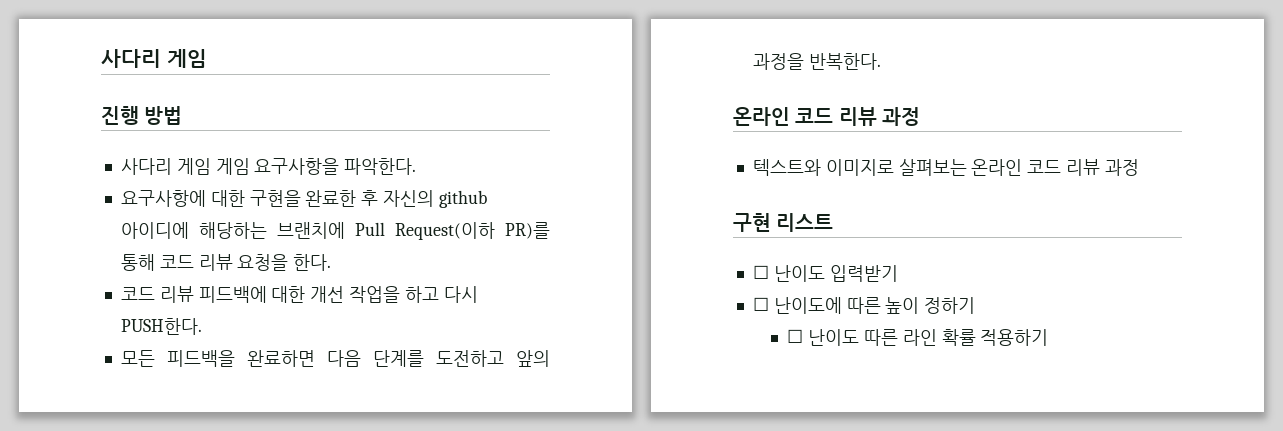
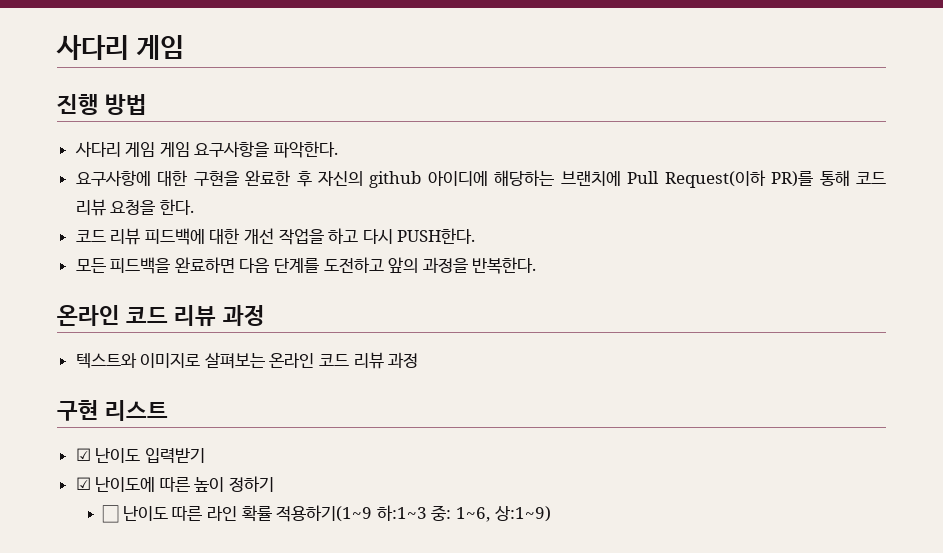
- ☐ 난이도 입력받기
+ ☑ 난이도 입력받기
- ☐ 난이도에 따른 높이 정하기
+ ☑ 난이도에 따른 높이 정하기
- ☐ 난이도 따른 라인 확률 적용하기
+ ☐ 난이도 따른 라인 확률 적용하기(1~9 하:1~3 중: 1~6, 상:1~9)

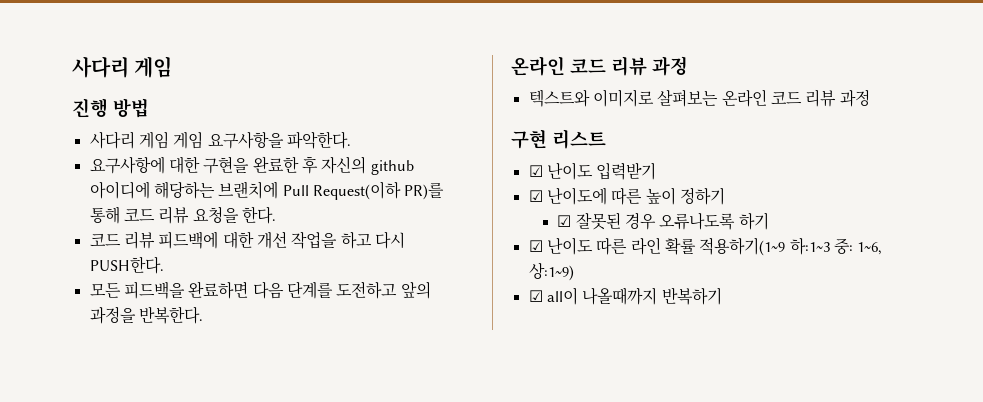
- ☐ 난이도 따른 라인 확률 적용하기(1~9 하:1~3 중: 1~6, 상:1~9)
+ ☑ 잘못된 경우 오류나도록 하기
+ ☑ 난이도 따른 라인 확률 적용하기(1~9 하:1~3 중: 1~6, 상:1~9)
+ ☑ all이 나올때까지 반복하기

